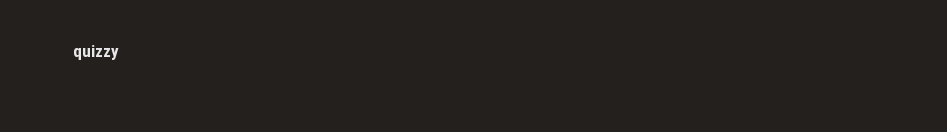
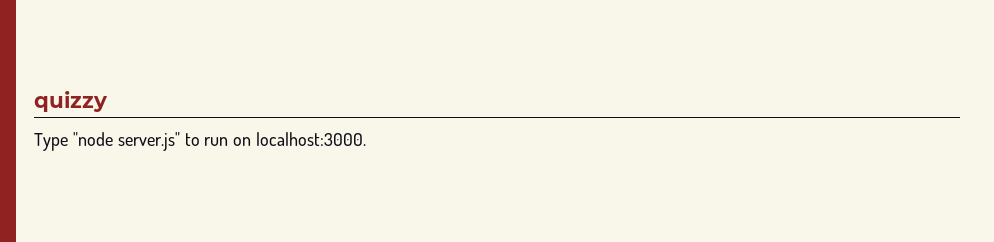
+ Type "node server.js" to run on localhost:3000.

